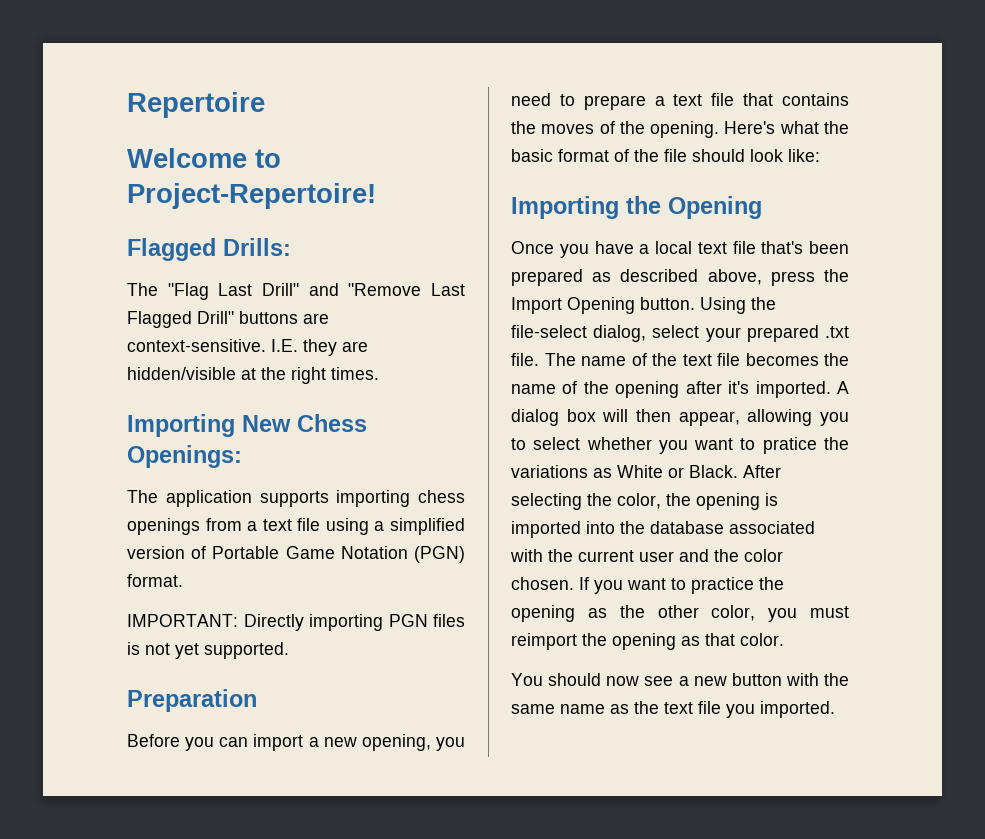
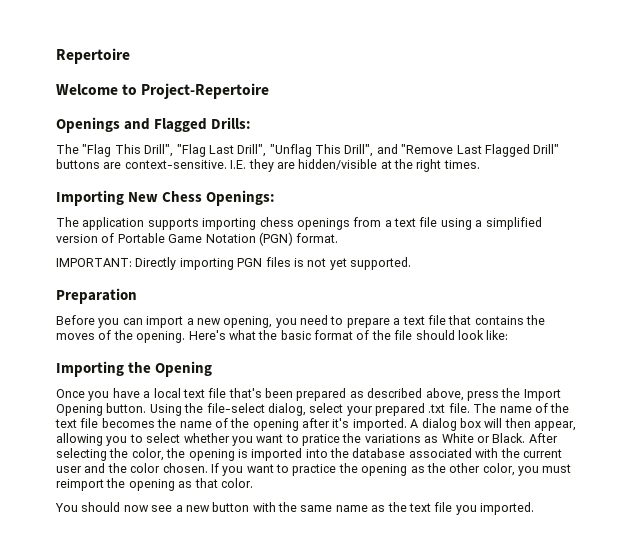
- Welcome to Project-Repertoire!
- Flagged Drills:
+ Welcome to Project-Repertoire
+ Openings and Flagged Drills:
- The "Flag Last Drill" and "Remove Last Flagged Drill" buttons are context-sensitive.
+ The "Flag This Drill", "Flag Last Drill", "Unflag This Drill", and "Remove Last Flagged Drill" buttons are context-sensitive.

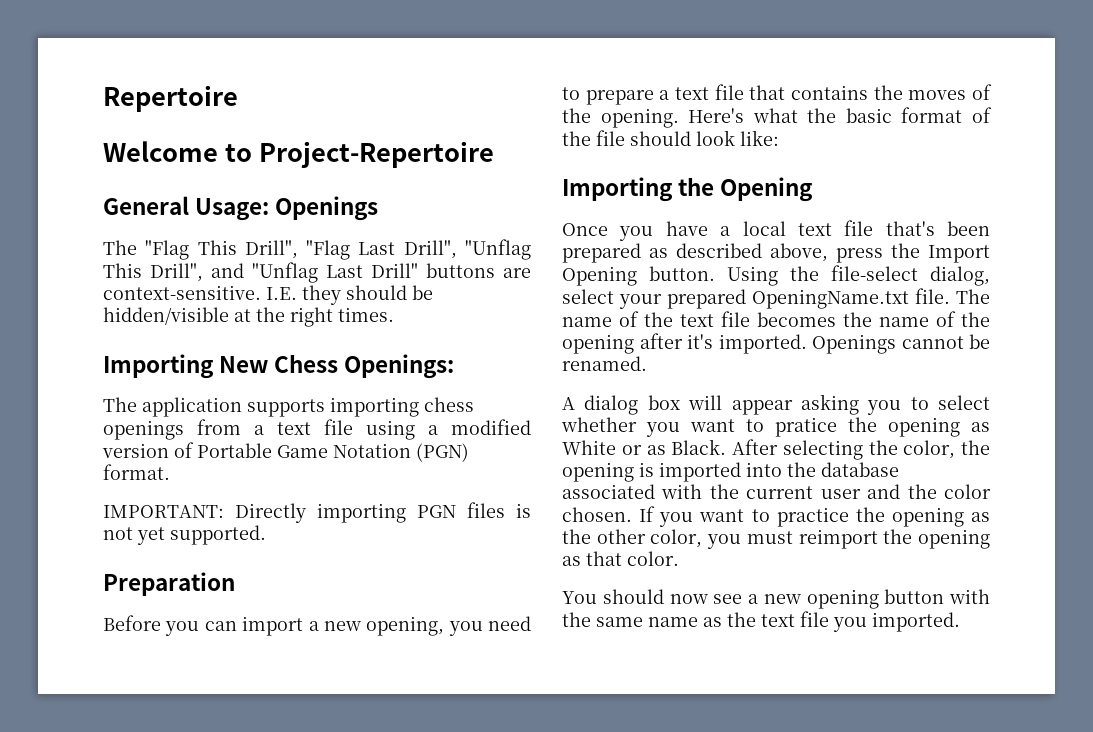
- Openings and Flagged Drills:
+ General Usage: Openings
- The "Flag This Drill", "Flag Last Drill", "Unflag This Drill", and "Remove Last Flagged Drill" buttons are context-sensitive.
+ The "Flag This Drill", "Flag Last Drill", "Unflag This Drill", and "Unflag Last Drill" buttons are context-sensitive.
- I.E. they are hidden/visible at the right times.
+ I.E. they should be hidden/visible at the right times.
- The application supports importing chess openings from a text file using a simplified version of Portable Game Notation (PGN) format.
+ The application supports importing chess openings from a text file using a modified version of Portable Game Notation (PGN) format.
- Using the file-select dialog, select your prepared .txt file.
+ Using the file-select dialog, select your prepared OpeningName.txt file.
- The name of the text file becomes the name of the opening after it's imported. A dialog box will then appear, allowing you to select whether you want to pratice the variations as White or Black.
+ The name of the text file becomes the name of the opening after it's imported. Openings cannot be renamed.
+ A dialog box will appear asking you to select whether you want to pratice the opening as White or as Black.
- You should now see a new button with the same name as the text file you imported.
+ You should now see a new opening button with the same name as the text file you imported.

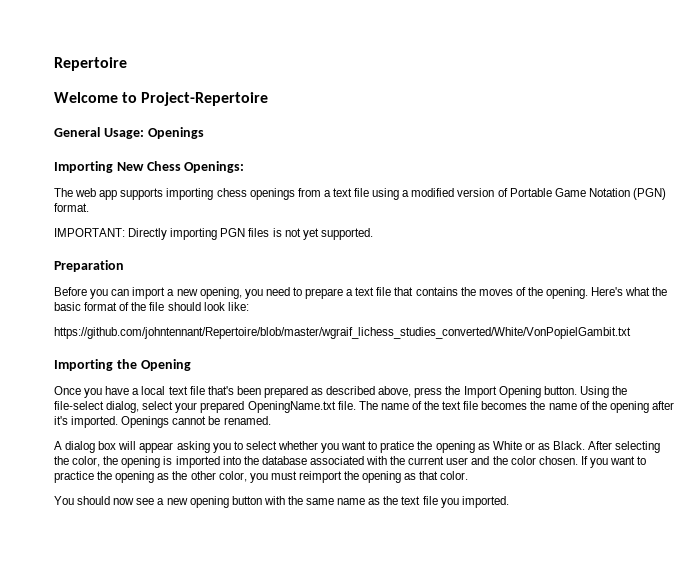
- The "Flag This Drill", "Flag Last Drill", "Unflag This Drill", and "Unflag Last Drill" buttons are context-sensitive. I.E. they should be hidden/visible at the right times.
- The application supports importing chess openings from a text file using a modified version of Portable Game Notation (PGN) format.
+ The web app supports importing chess openings from a text file using a modified version of Portable Game Notation (PGN) format.
+ https://github.com/johntennant/Repertoire/blob/master/wgraif_lichess_studies_converted/White/VonPopielGambit.txt

